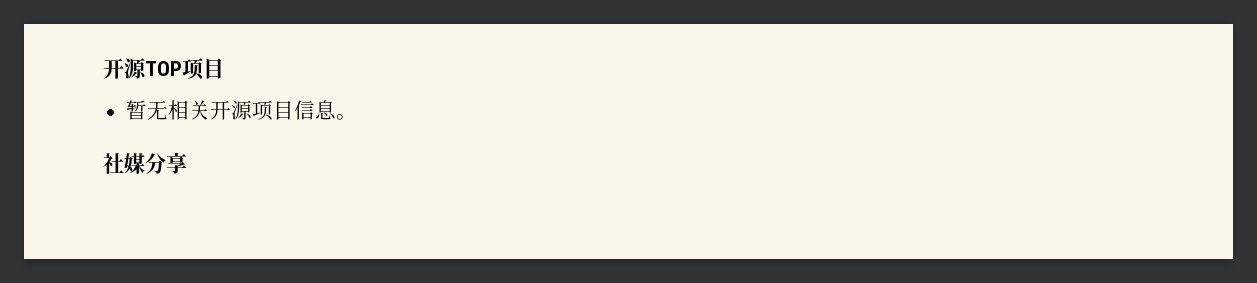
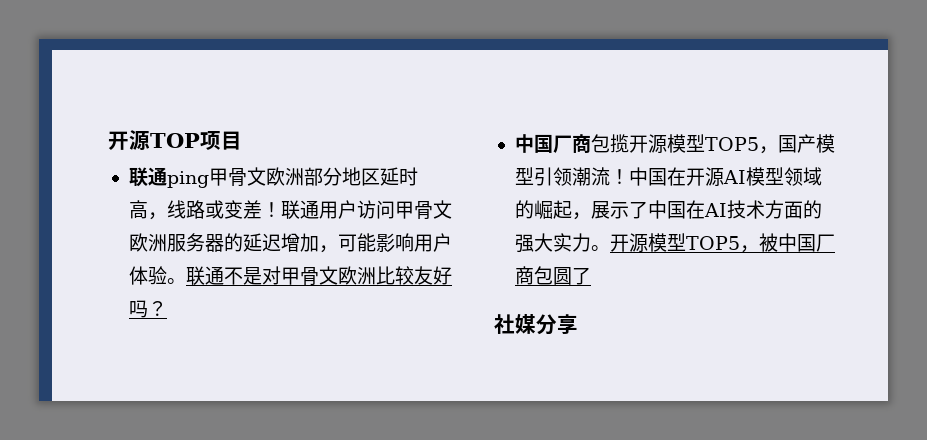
- 暂无相关开源项目信息。
+ 联通ping甲骨文欧洲部分地区延时高，线路或变差！联通用户访问甲骨文欧洲服务器的延迟增加，可能影响用户体验。联通不是对甲骨文欧洲比较友好吗？
+ 中国厂商包揽开源模型TOP5，国产模型引领潮流！中国在开源AI模型领域的崛起，展示了中国在AI技术方面的强大实力。开源模型TOP5，被中国厂商包圆了

